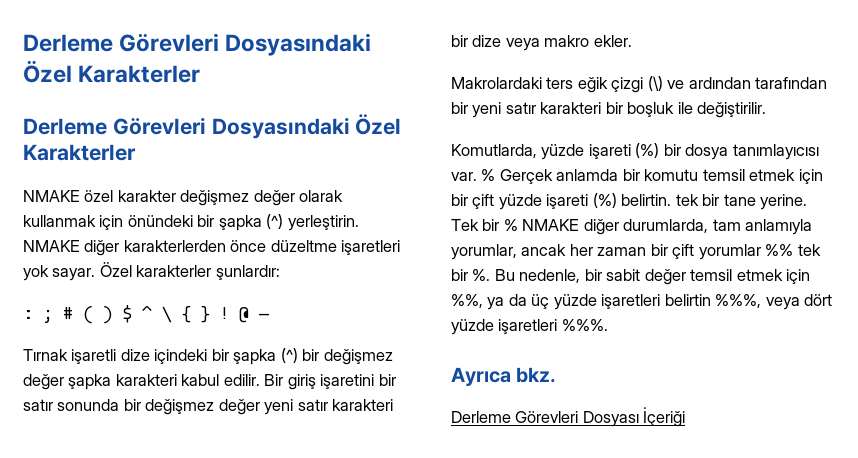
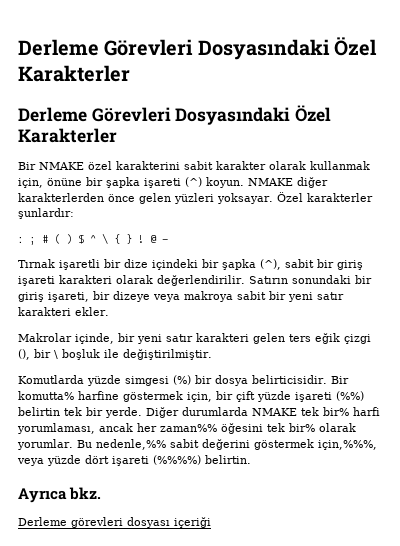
- NMAKE özel karakter değişmez değer olarak kullanmak için önündeki bir şapka (^) yerleştirin. NMAKE diğer karakterlerden önce düzeltme işaretleri yok sayar.
+ Bir NMAKE özel karakterini sabit karakter olarak kullanmak için, önüne bir şapka işareti (^) koyun. NMAKE diğer karakterlerden önce gelen yüzleri yoksayar.
- Tırnak işaretli dize içindeki bir şapka (^) bir değişmez değer şapka karakteri kabul edilir. Bir giriş işaretini bir satır sonunda bir değişmez değer yeni satır karakteri bir dize veya makro ekler.
- Makrolardaki ters eğik çizgi (\) ve ardından tarafından bir yeni satır karakteri bir boşluk ile değiştirilir.
- Komutlarda, yüzde işareti (%) bir dosya tanımlayıcısı var. % Gerçek anlamda bir komutu temsil etmek için bir çift yüzde işareti (%) belirtin. tek bir tane yerine. Tek bir % NMAKE diğer durumlarda, tam anlamıyla yorumlar, ancak her zaman bir çift yorumlar %% tek bir %. Bu nedenle, bir sabit değer temsil etmek için %%, ya da üç yüzde işaretleri belirtin %%%, veya dört yüzde işaretleri %%%.
+ Tırnak işaretli bir dize içindeki bir şapka (^), sabit bir giriş işareti karakteri olarak değerlendirilir. Satırın sonundaki bir giriş işareti, bir dizeye veya makroya sabit bir yeni satır karakteri ekler.
+ Makrolar içinde, bir yeni satır karakteri gelen ters eğik çizgi (), bir \ boşluk ile değiştirilmiştir.
+ Komutlarda yüzde simgesi (%) bir dosya belirticisidir. Bir komutta% harfine göstermek için, bir çift yüzde işareti (%%) belirtin tek bir yerde. Diğer durumlarda NMAKE tek bir% harfi yorumlaması, ancak her zaman%% öğesini tek bir% olarak yorumlar. Bu nedenle,%% sabit değerini göstermek için,%%%, veya yüzde dört işareti (%%%%) belirtin.
- Derleme Görevleri Dosyası İçeriği
+ Derleme görevleri dosyası içeriği

